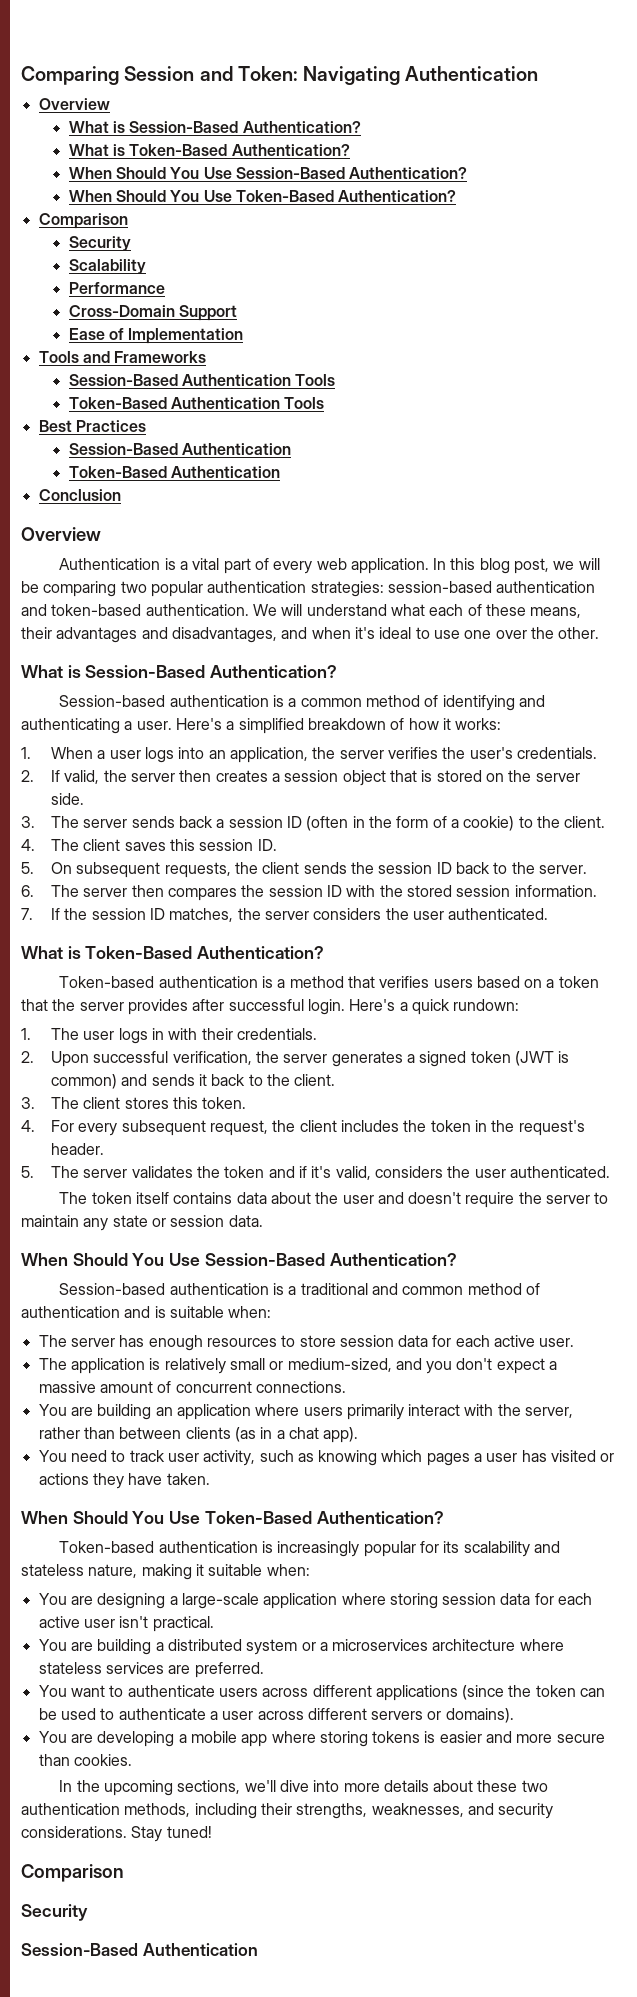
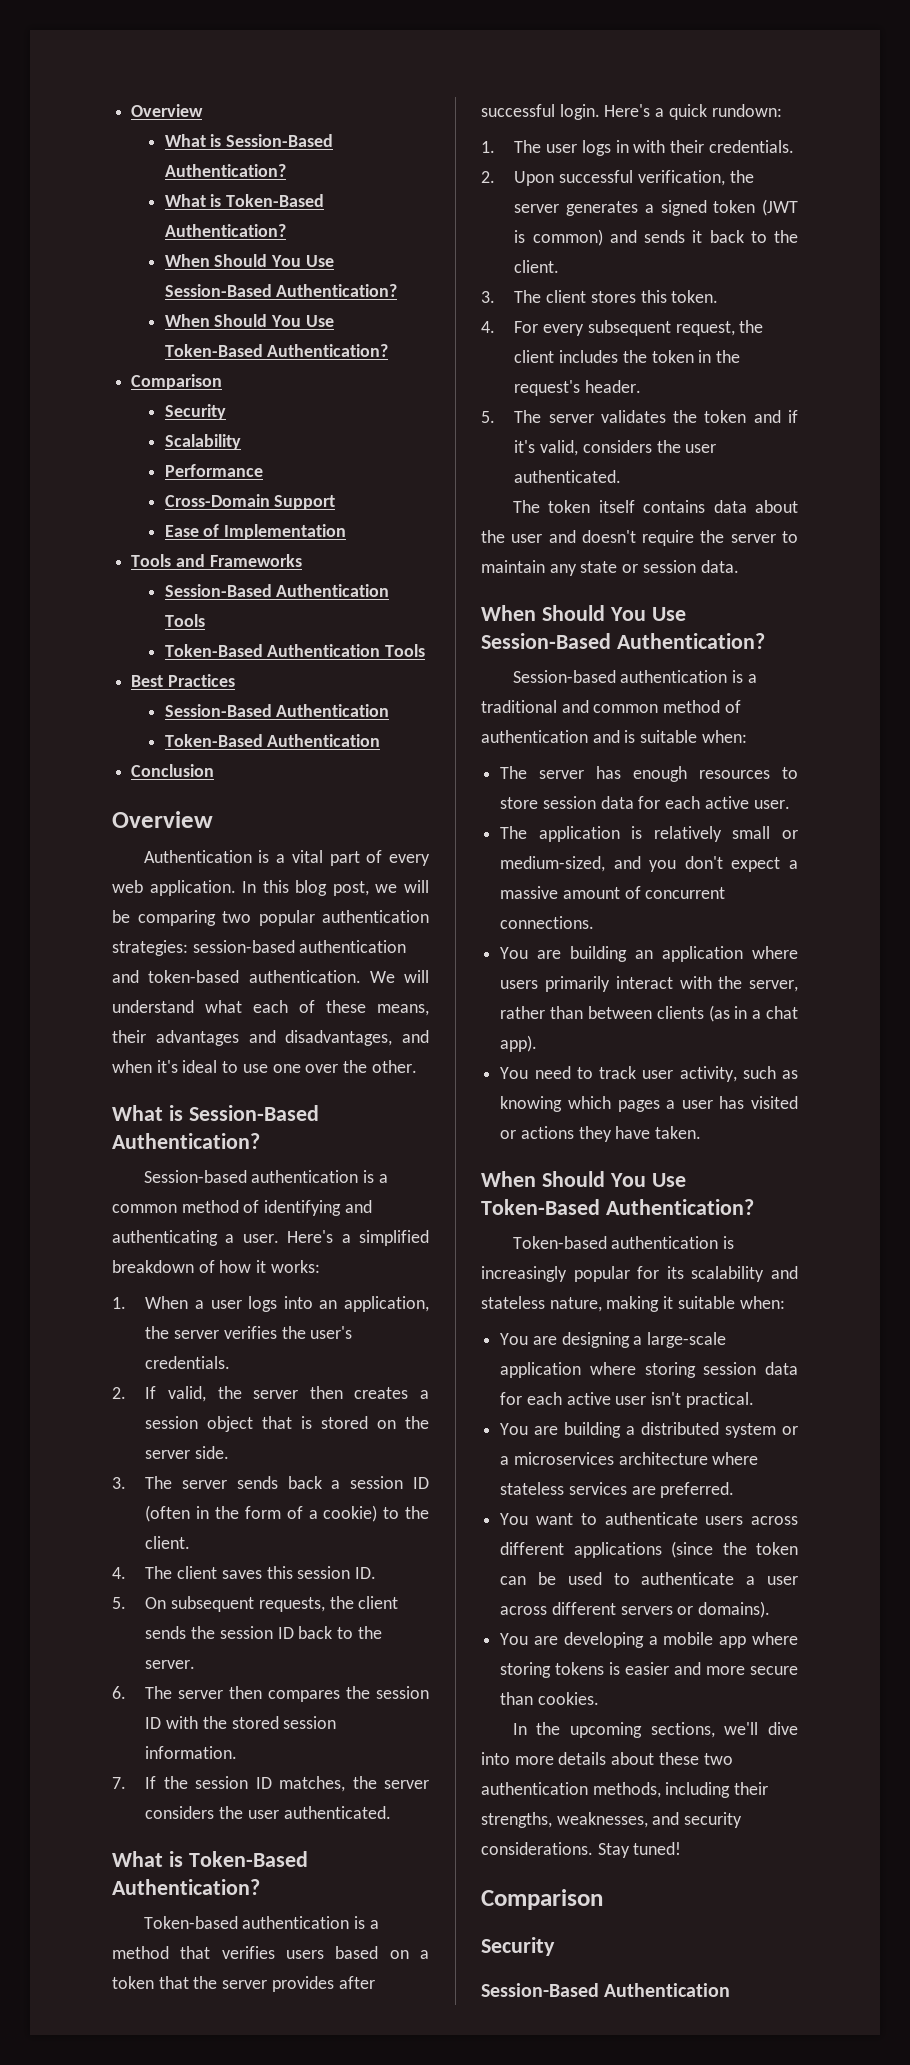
- Comparing Session and Token: Navigating Authentication

